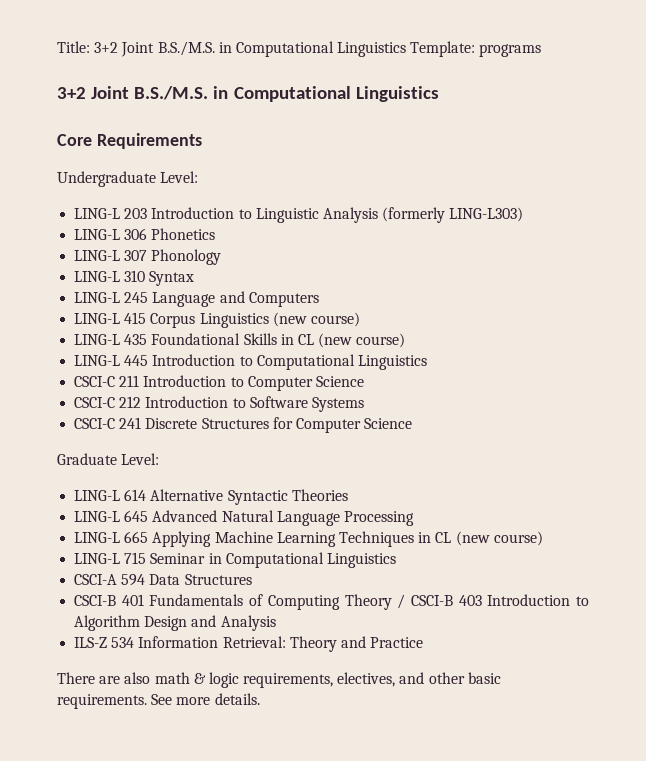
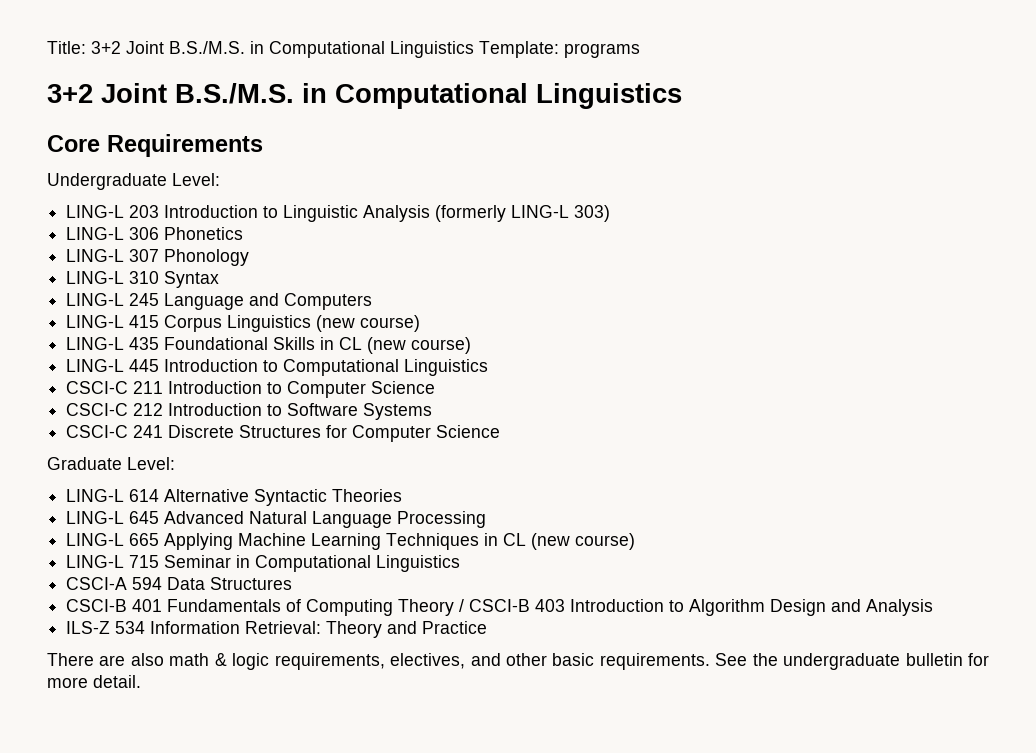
- LING-L 203 Introduction to Linguistic Analysis (formerly LING-L303)
+ LING-L 203 Introduction to Linguistic Analysis (formerly LING-L 303)
- See more details.
+ See the undergraduate bulletin for more detail.

